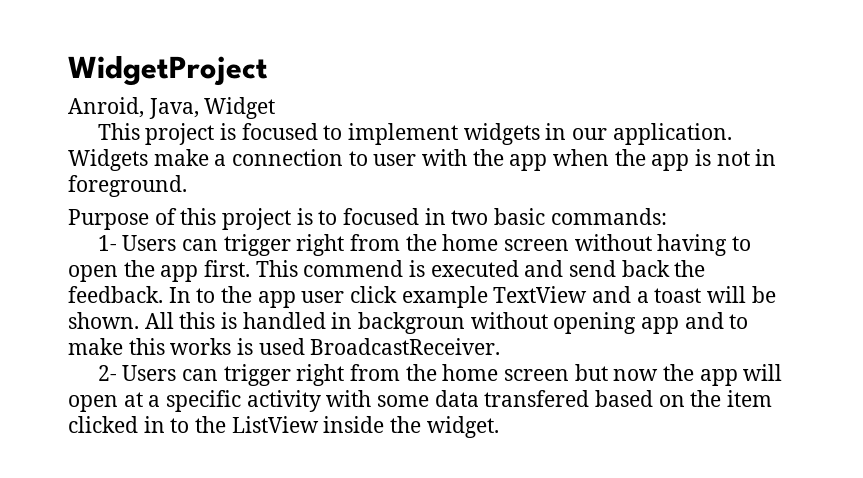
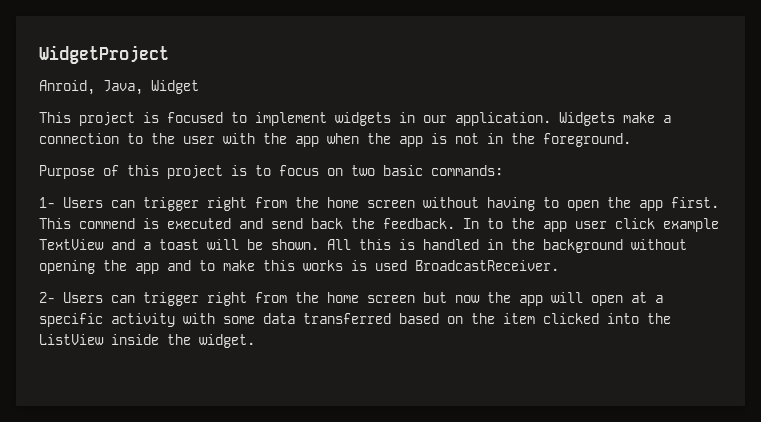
- Widgets make a connection to user with the app when the app is not in foreground.
+ Widgets make a connection to the user with the app when the app is not in the foreground.
- Purpose of this project is to focused in two basic commands:
+ Purpose of this project is to focus on two basic commands:
- All this is handled in backgroun without opening app and to make this works is used BroadcastReceiver.
+ All this is handled in the background without opening the app and to make this works is used BroadcastReceiver.
- 2- Users can trigger right from the home screen but now the app will open at a specific activity with some data transfered based on the item clicked in to the ListView inside the widget.
+ 2- Users can trigger right from the home screen but now the app will open at a specific activity with some data transferred based on the item clicked into the ListView inside the widget.

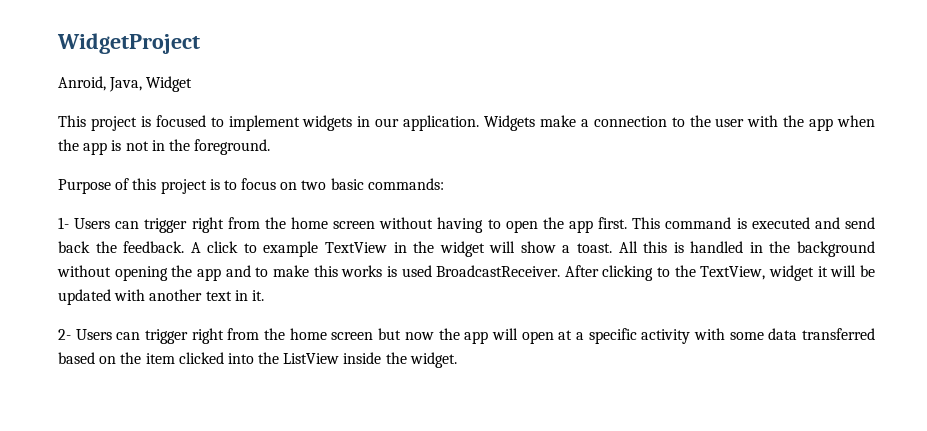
- This commend is executed and send back the feedback.
+ This command is executed and send back the feedback.
- In to the app user click example TextView and a toast will be shown.
+ A click to example TextView in the widget will show a toast.
+ After clicking to the TextView, widget it will be updated with another text in it.

